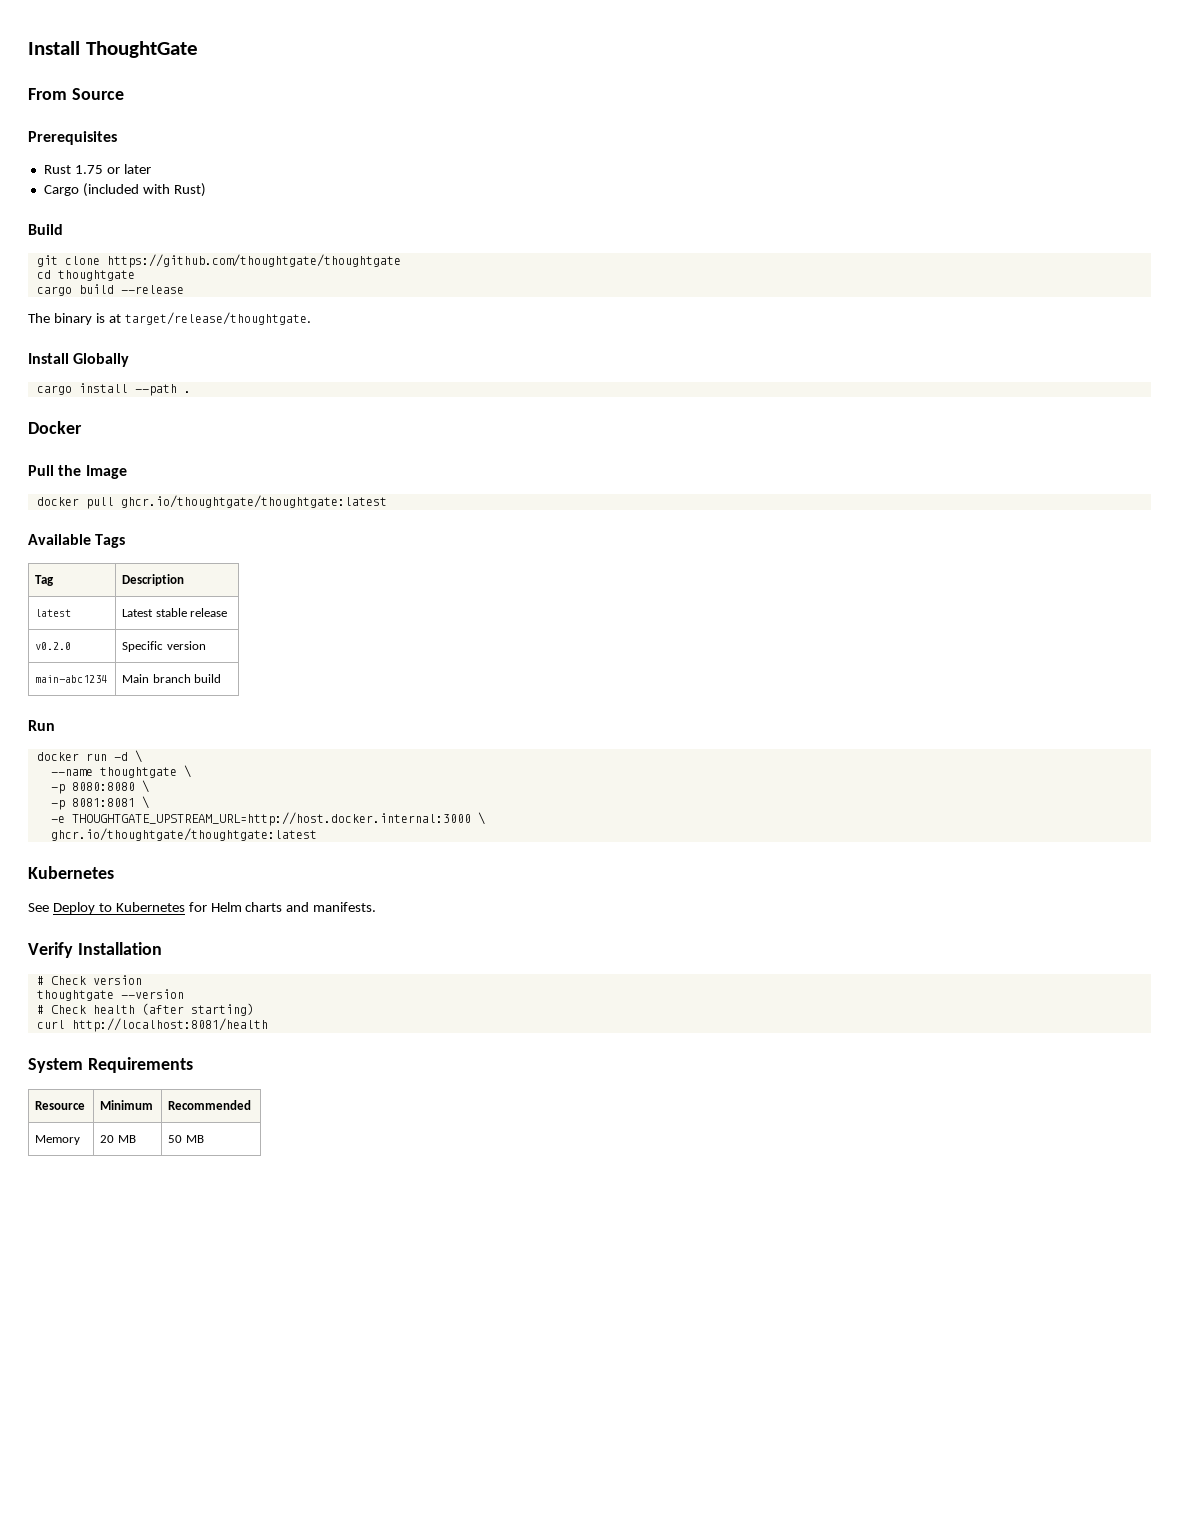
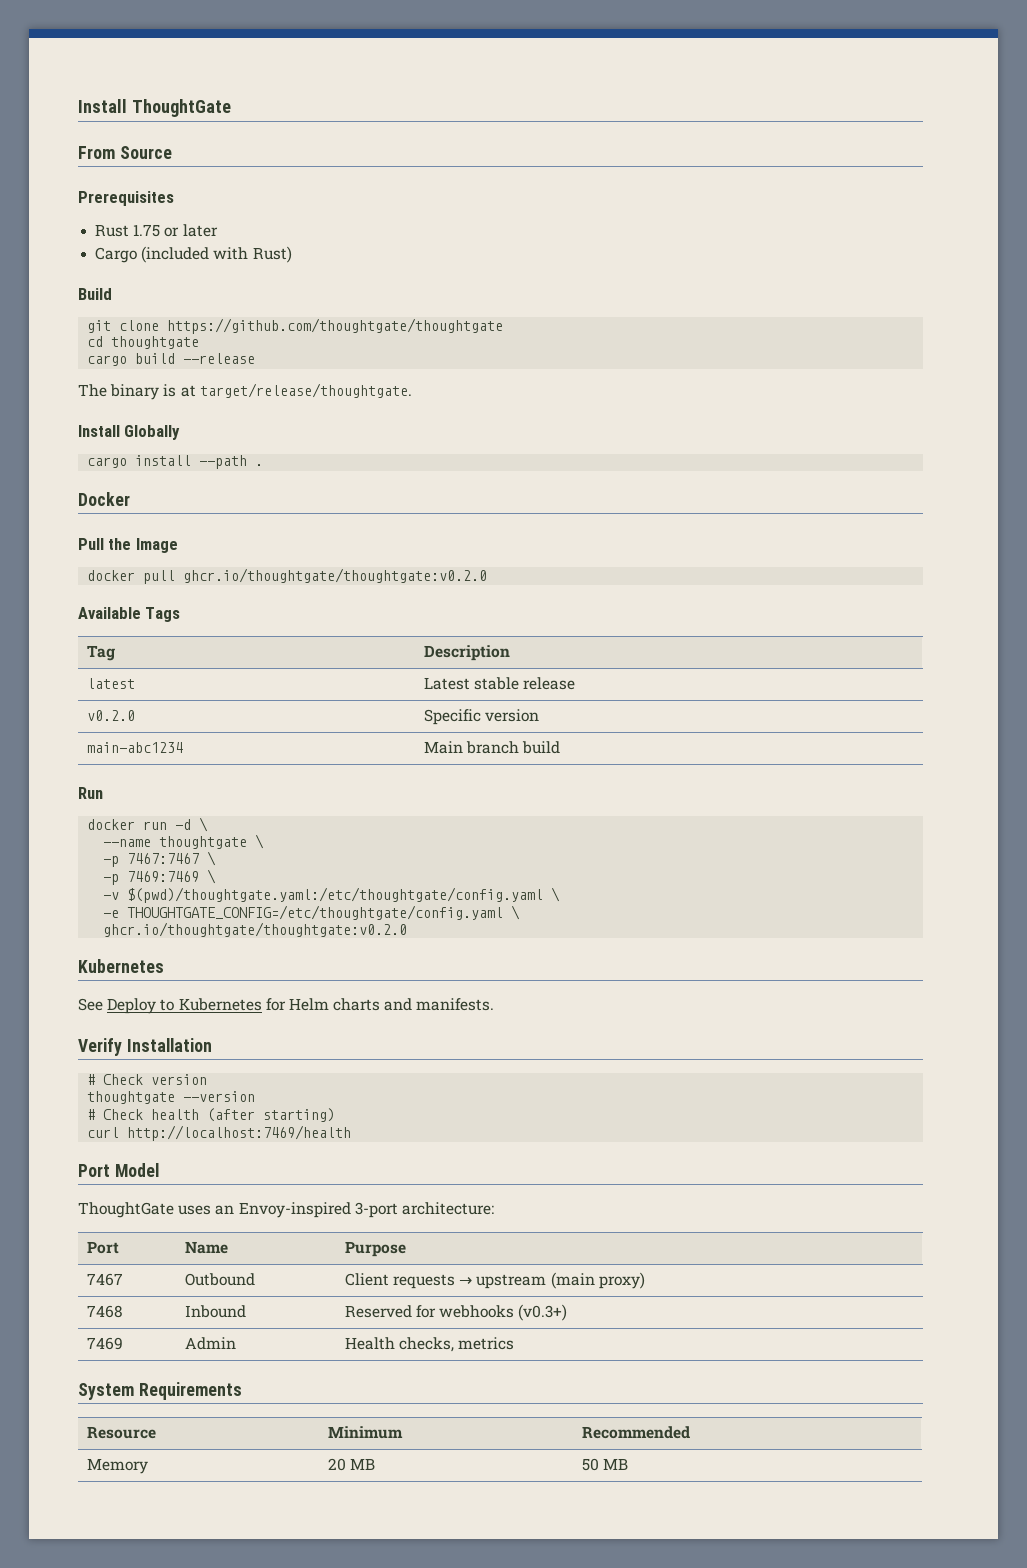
- docker pull ghcr.io/thoughtgate/thoughtgate:latest
+ docker pull ghcr.io/thoughtgate/thoughtgate:v0.2.0
- -p 8080:8080 \
- -p 8081:8081 \
+ -p 7467:7467 \
+ -p 7469:7469 \
+ -v $(pwd)/thoughtgate.yaml:/etc/thoughtgate/config.yaml \
- -e THOUGHTGATE_UPSTREAM_URL=http://host.docker.internal:3000 \
- ghcr.io/thoughtgate/thoughtgate:latest
+ -e THOUGHTGATE_CONFIG=/etc/thoughtgate/config.yaml \
+ ghcr.io/thoughtgate/thoughtgate:v0.2.0
- curl http://localhost:8081/health
+ curl http://localhost:7469/health
+ Port Model
+ ThoughtGate uses an Envoy-inspired 3-port architecture:
+ Port | Name | Purpose
+ 7467 | Outbound | Client requests → upstream (main proxy)
+ 7468 | Inbound | Reserved for webhooks (v0.3+)
+ 7469 | Admin | Health checks, metrics

